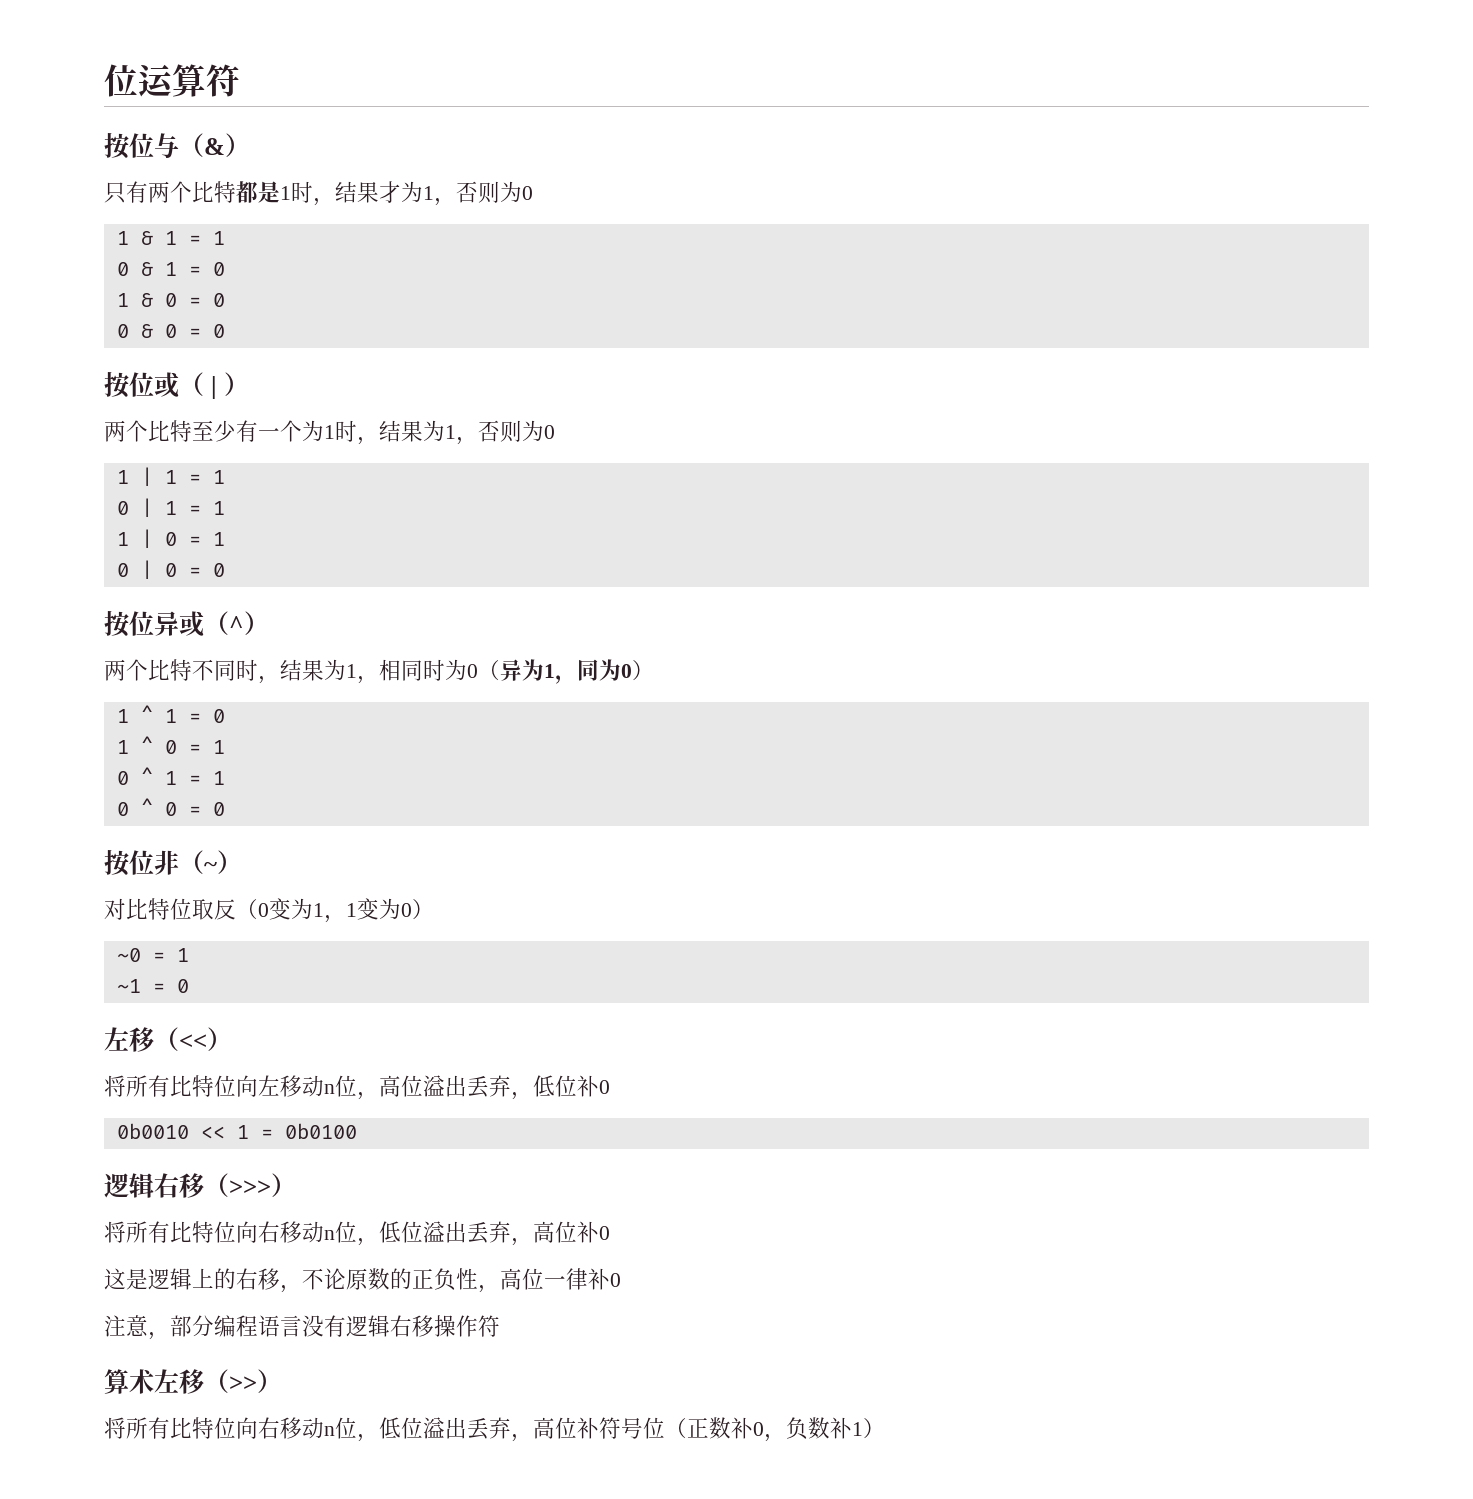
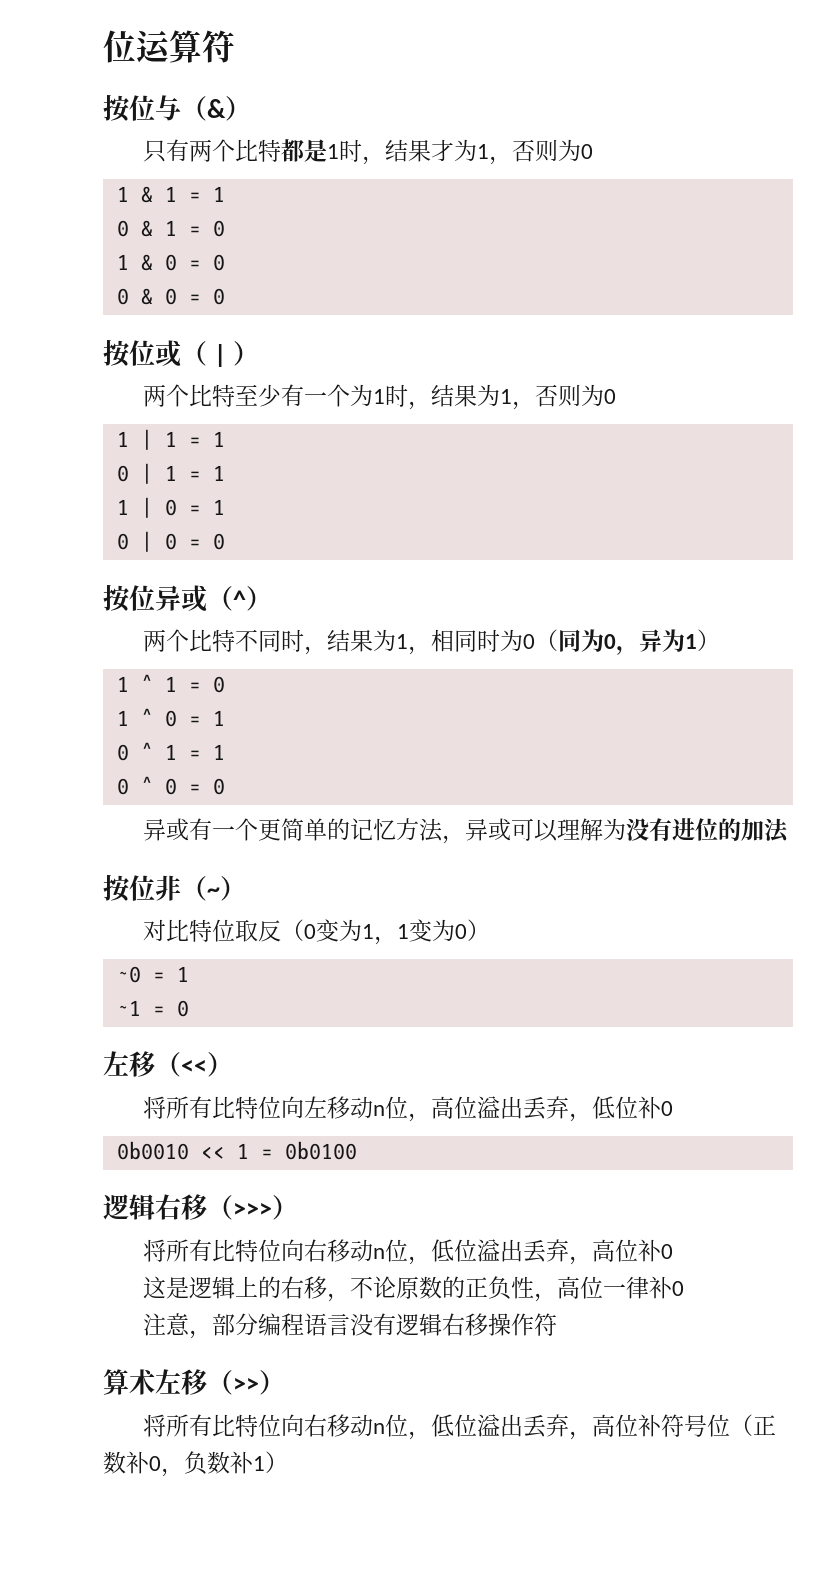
- 两个比特不同时，结果为1，相同时为0（异为1，同为0）
+ 两个比特不同时，结果为1，相同时为0（同为0，异为1）
+ 异或有一个更简单的记忆方法，异或可以理解为没有进位的加法

